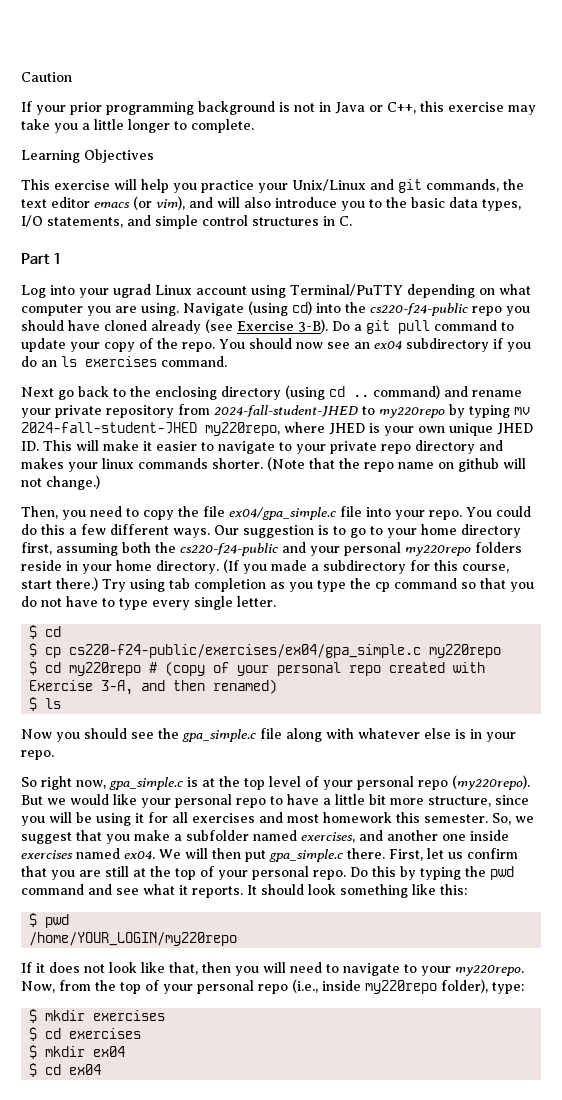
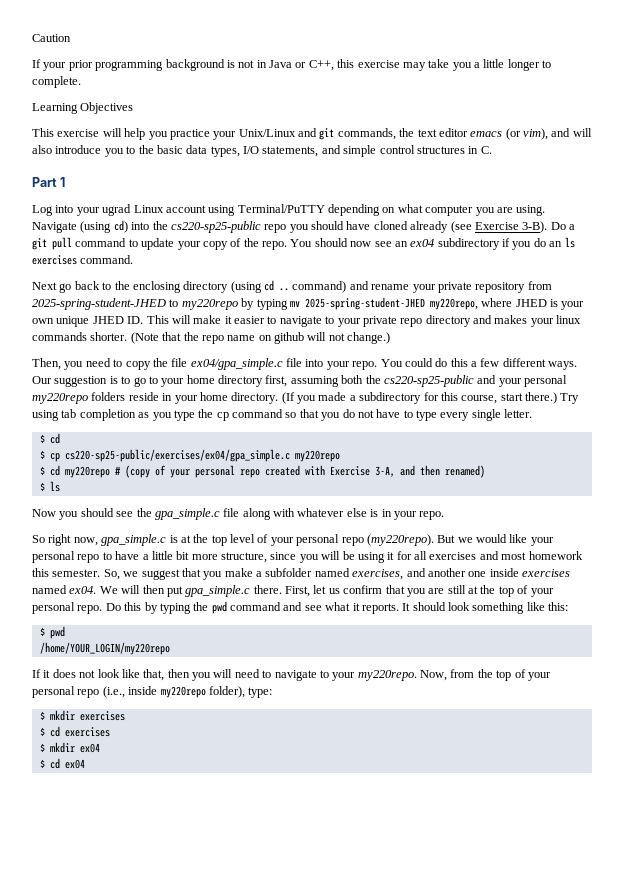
- Navigate (using cd) into the cs220-f24-public repo you should have cloned already (see Exercise 3-B).
+ Navigate (using cd) into the cs220-sp25-public repo you should have cloned already (see Exercise 3-B).
- Next go back to the enclosing directory (using cd .. command) and rename your private repository from 2024-fall-student-JHED to my220repo by typing mv 2024-fall-student-JHED my220repo, where JHED is your own unique JHED ID. This will make it easier to navigate to your private repo directory and makes your linux commands shorter.
+ Next go back to the enclosing directory (using cd .. command) and rename your private repository from 2025-spring-student-JHED to my220repo by typing mv 2025-spring-student-JHED my220repo, where JHED is your own unique JHED ID. This will make it easier to navigate to your private repo directory and makes your linux commands shorter.
- Our suggestion is to go to your home directory first, assuming both the cs220-f24-public and your personal my220repo folders reside in your home directory.
+ Our suggestion is to go to your home directory first, assuming both the cs220-sp25-public and your personal my220repo folders reside in your home directory.
- $ cp cs220-f24-public/exercises/ex04/gpa_simple.c my220repo
+ $ cp cs220-sp25-public/exercises/ex04/gpa_simple.c my220repo

